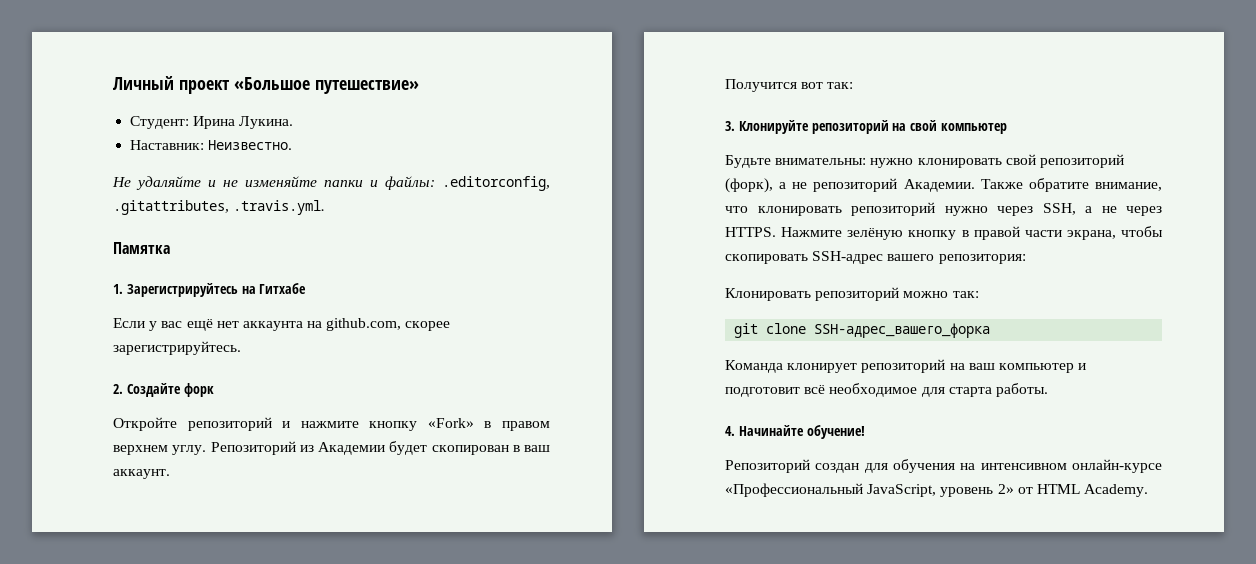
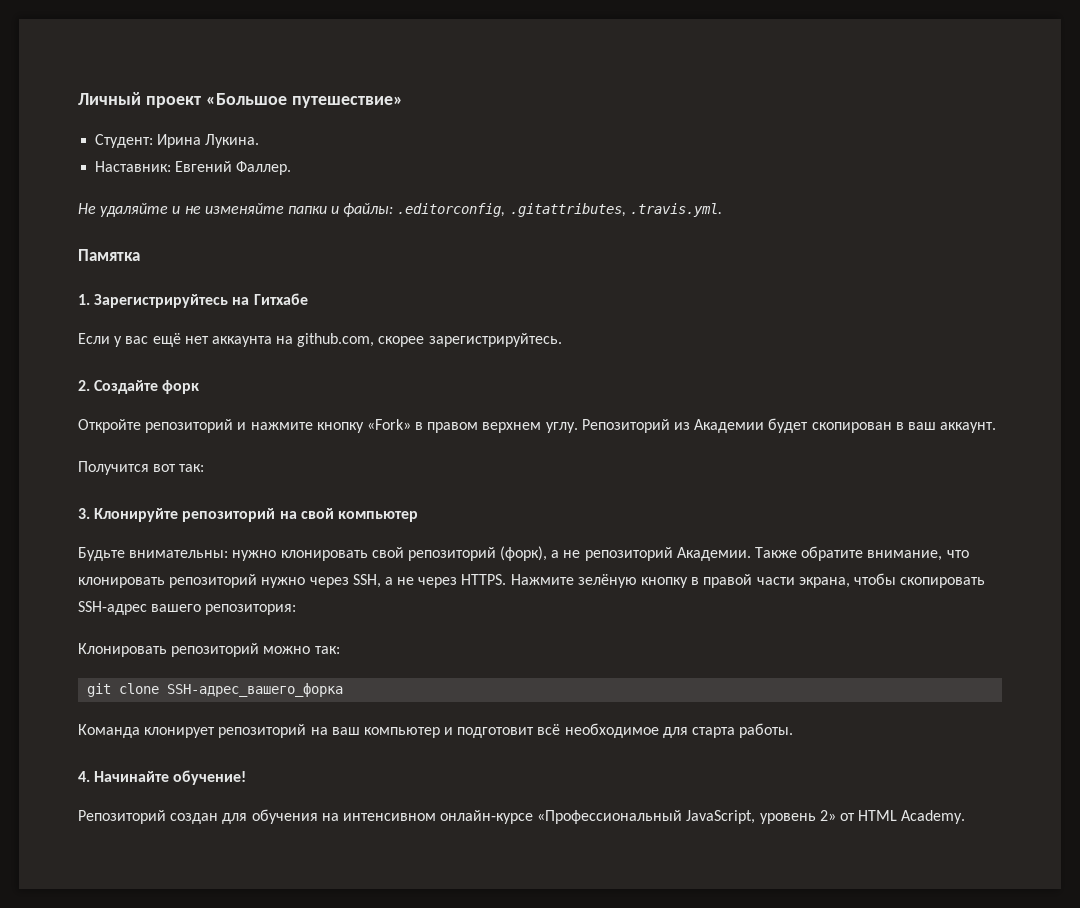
- Наставник: Неизвестно.
+ Наставник: Евгений Фаллер.

